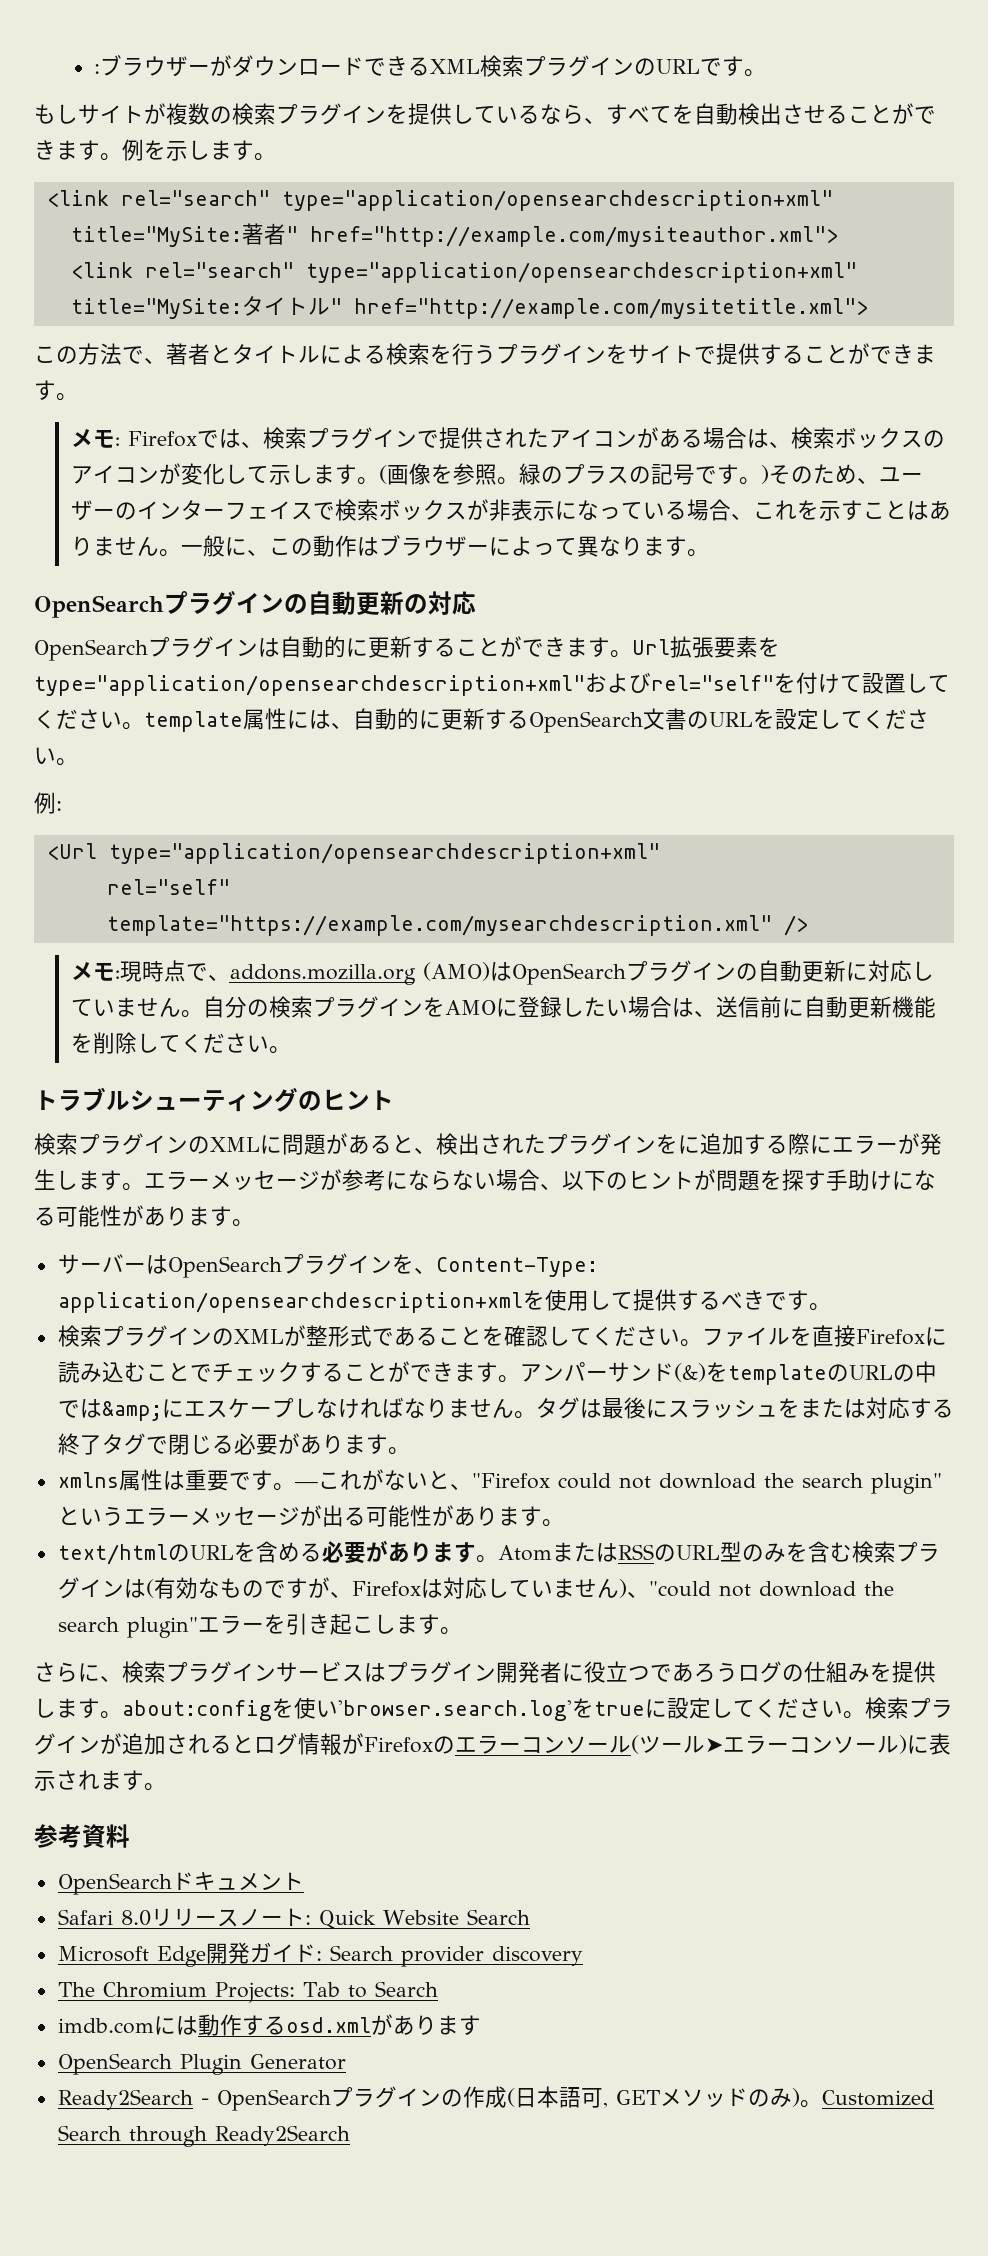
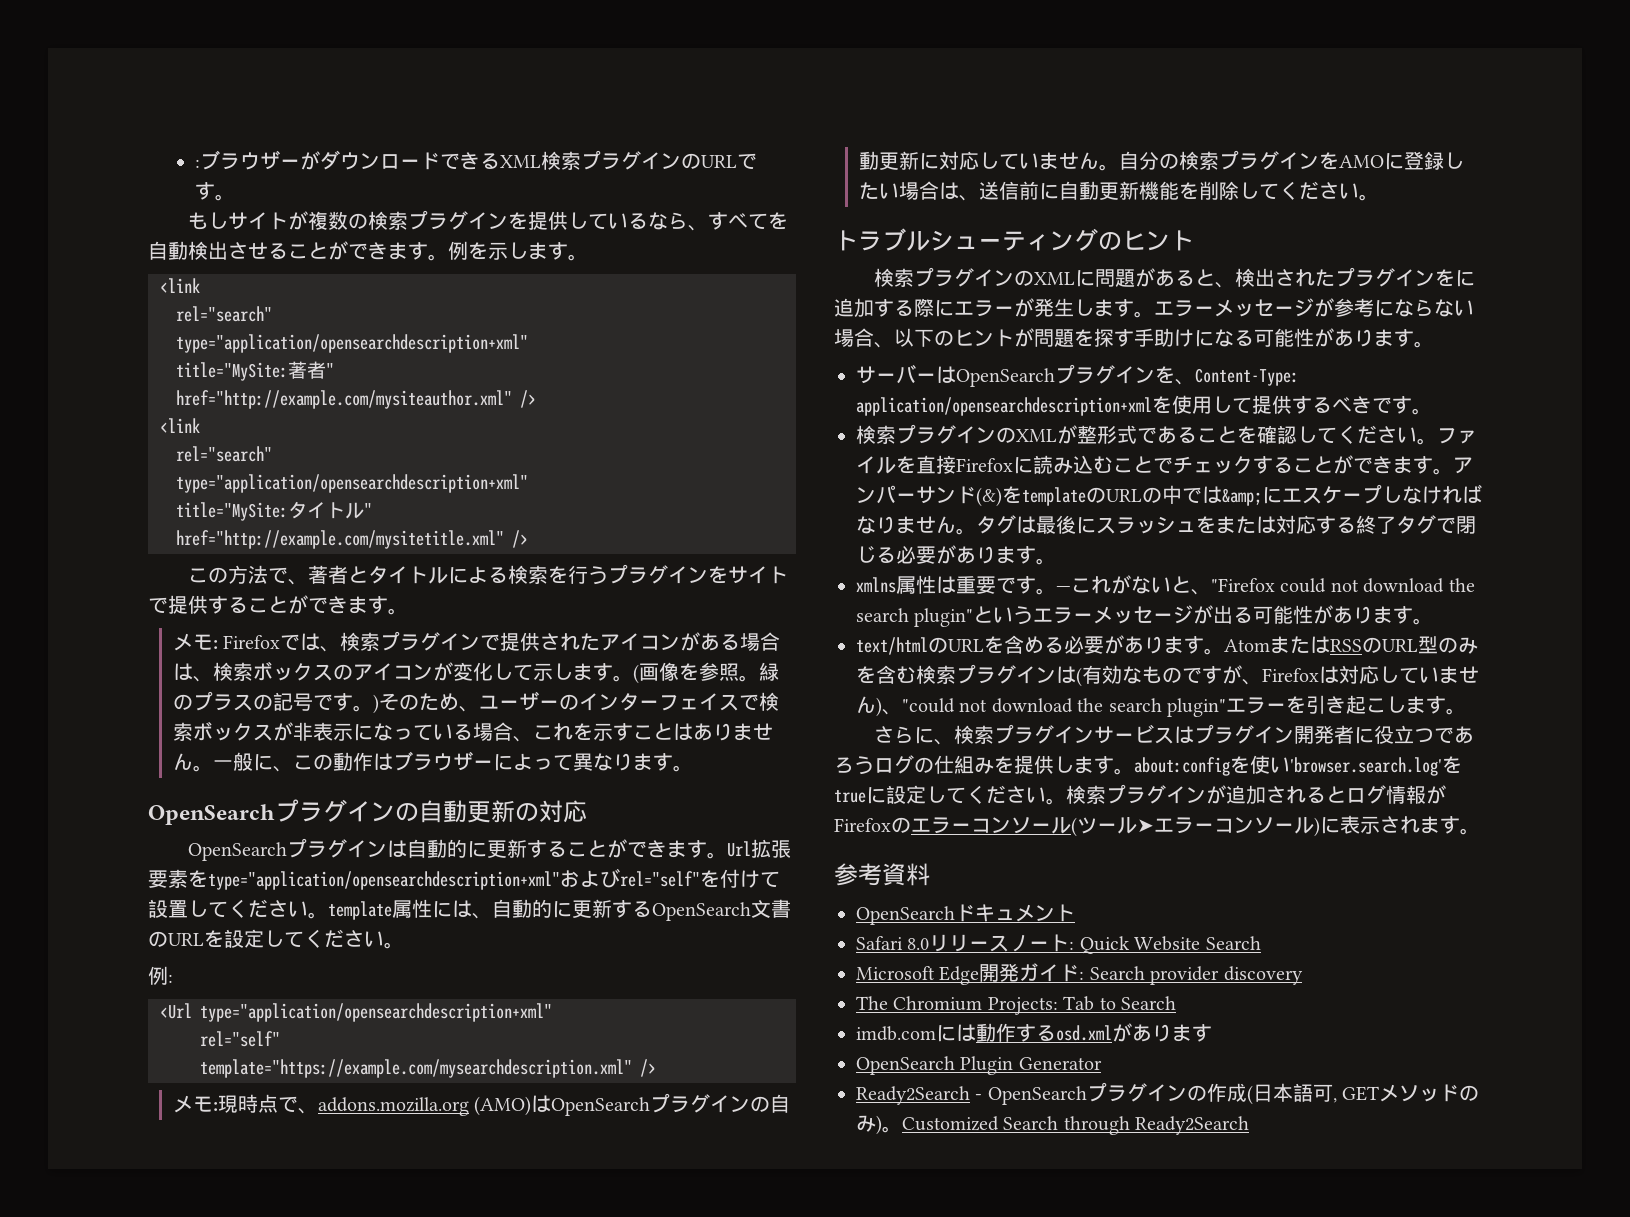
  例を示します。
- <link rel="search" type="application/opensearchdescription+xml"
+ <link
+ rel="search"
+ type="application/opensearchdescription+xml"
- title="MySite:著者" href="http://example.com/mysiteauthor.xml">
- <link rel="search" type="application/opensearchdescription+xml"
+ title="MySite:著者"
+ href="http://example.com/mysiteauthor.xml" />
+ <link
+ rel="search"
+ type="application/opensearchdescription+xml"
- title="MySite:タイトル" href="http://example.com/mysitetitle.xml">
+ title="MySite:タイトル"
+ href="http://example.com/mysitetitle.xml" />

